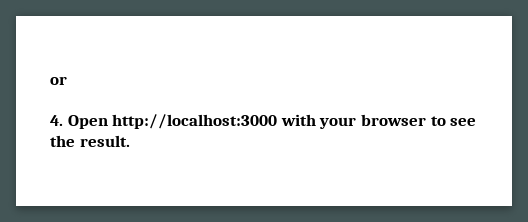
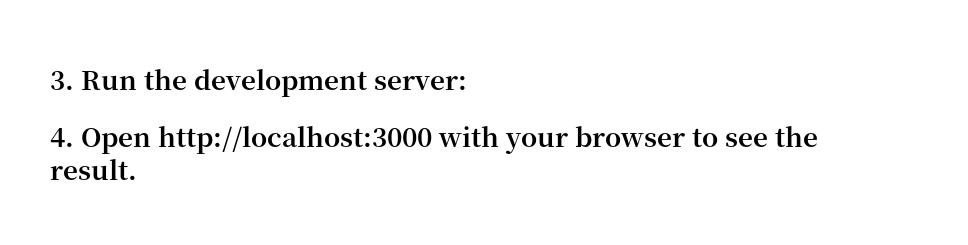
- or
+ 3. Run the development server:

